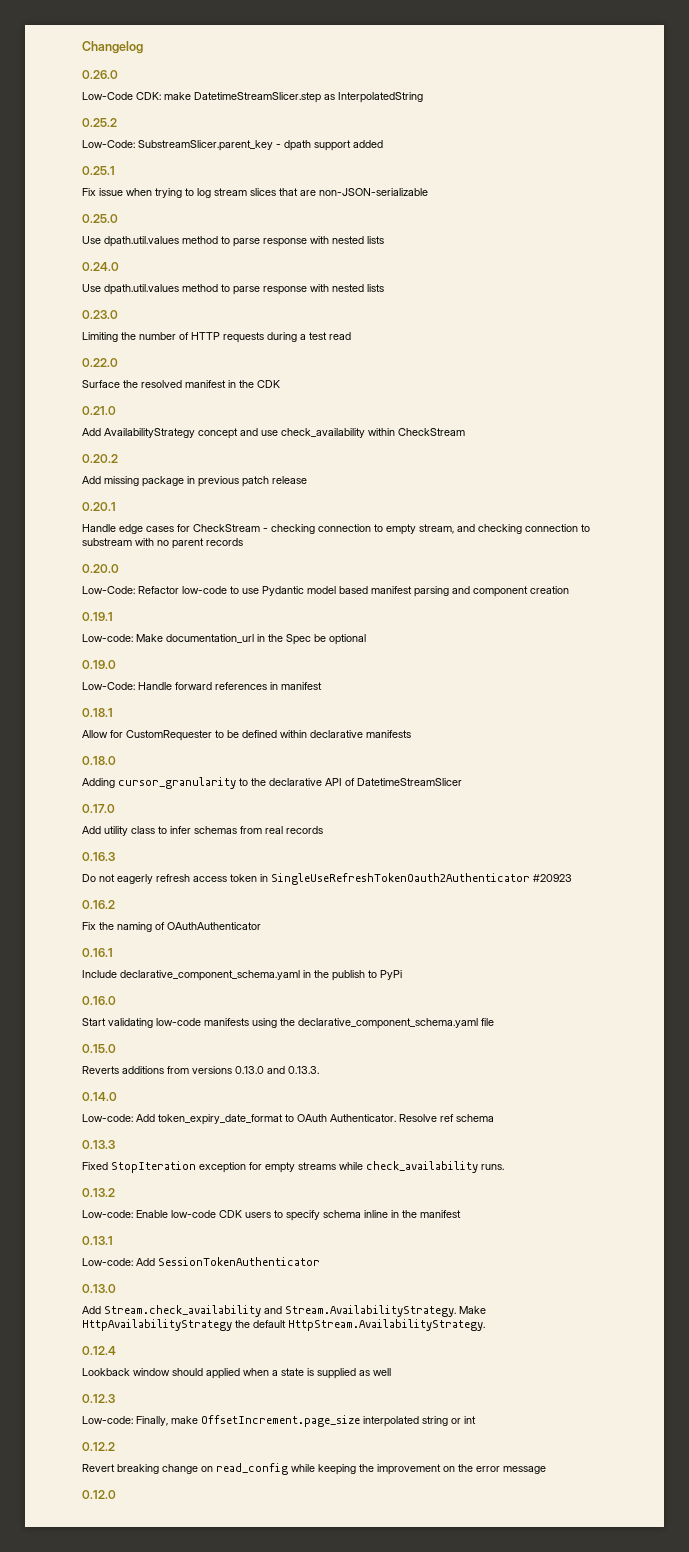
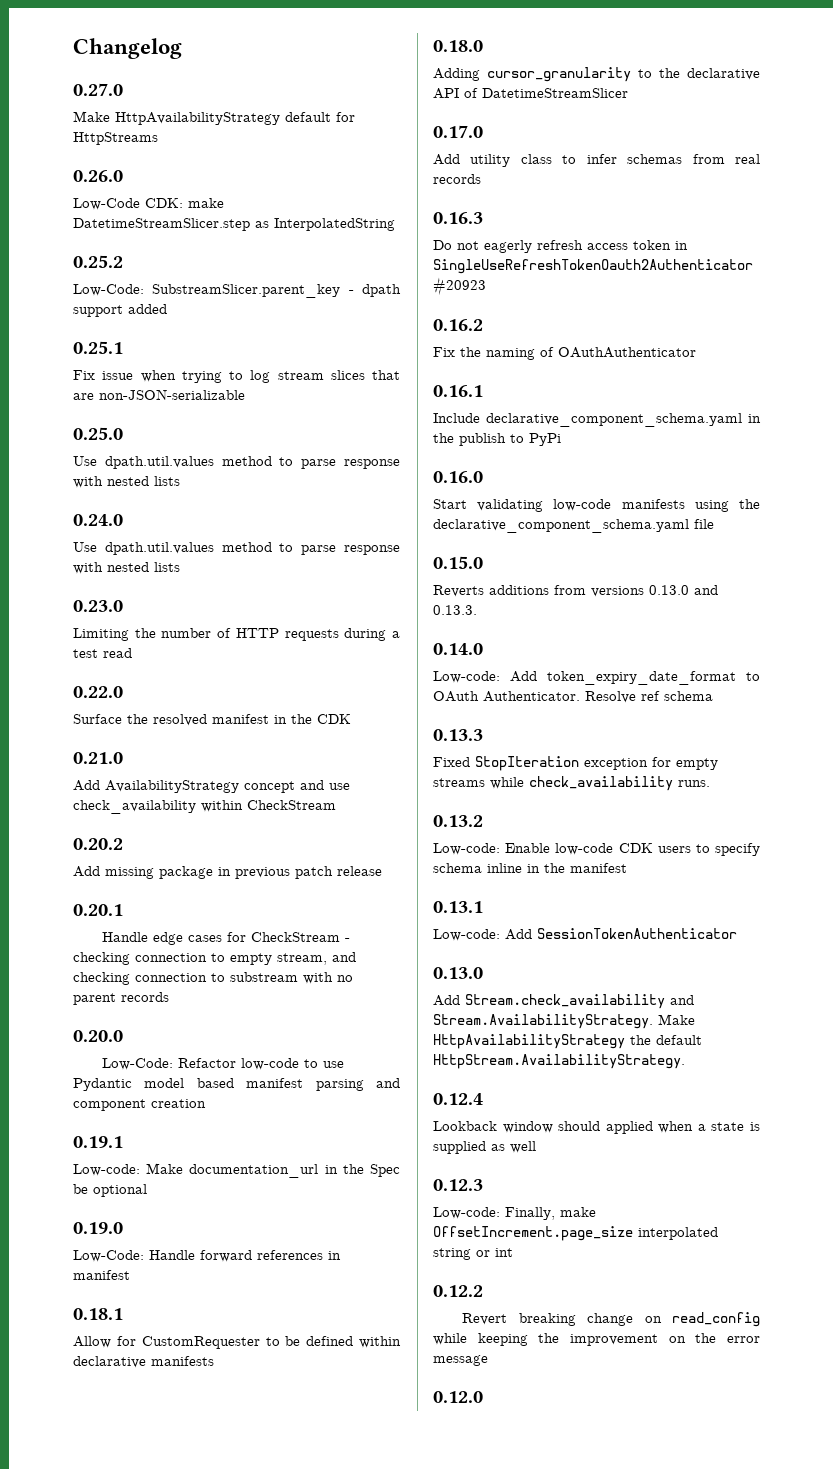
+ 0.27.0
+ Make HttpAvailabilityStrategy default for HttpStreams

